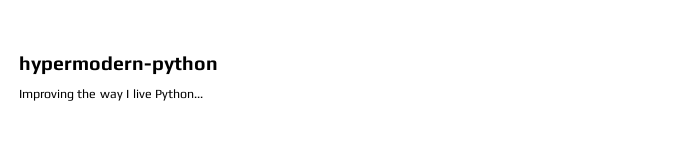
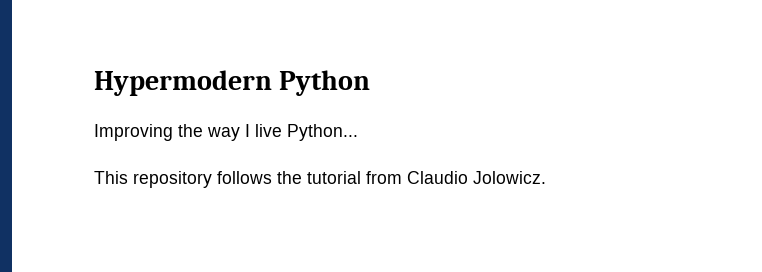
- hypermodern-python
+ Hypermodern Python
+ This repository follows the tutorial from Claudio Jolowicz.

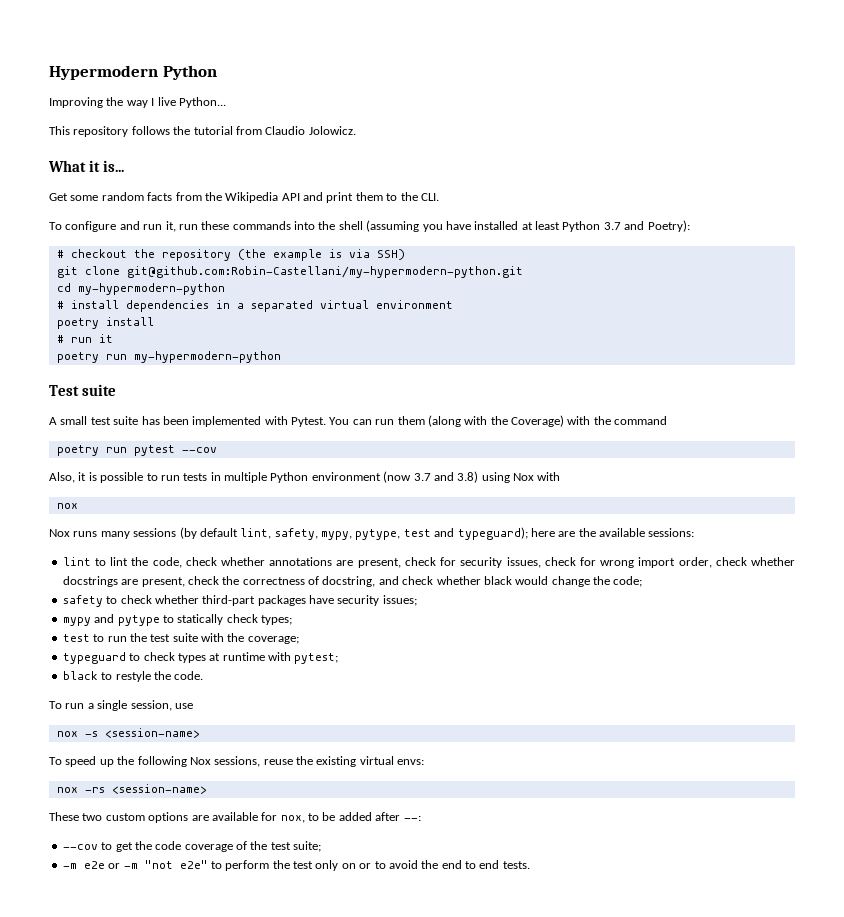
+ What it is...
+ Get some random facts from the Wikipedia API and print them to the CLI.
+ To configure and run it, run these commands into the shell (assuming you have installed at least Python 3.7 and Poetry):
+ # checkout the repository (the example is via SSH)
+ git clone git@github.com:Robin-Castellani/my-hypermodern-python.git
+ cd my-hypermodern-python
+ # install dependencies in a separated virtual environment
+ poetry install
+ # run it
+ poetry run my-hypermodern-python
+ Test suite
+ A small test suite has been implemented with Pytest. You can run them (along with the Coverage) with the command
+ poetry run pytest --cov
+ Also, it is possible to run tests in multiple Python environment (now 3.7 and 3.8) using Nox with
+ nox
+ Nox runs many sessions (by default lint, safety, mypy, pytype, test and typeguard); here are the available sessions:
+ lint to lint the code, check whether annotations are present, check for security issues, check for wrong import order, check whether docstrings are present, check the correctness of docstring, and check whether black would change the code;
+ safety to check whether third-part packages have security issues;
+ mypy and pytype to statically check types;
+ test to run the test suite with the coverage;
+ typeguard to check types at runtime with pytest;
+ black to restyle the code.
+ To run a single session, use
+ nox -s <session-name>
+ To speed up the following Nox sessions, reuse the existing virtual envs:
+ nox -rs <session-name>
+ These two custom options are available for nox, to be added after --:
+ --cov to get the code coverage of the test suite;
+ -m e2e or -m "not e2e" to perform the test only on or to avoid the end to end tests.

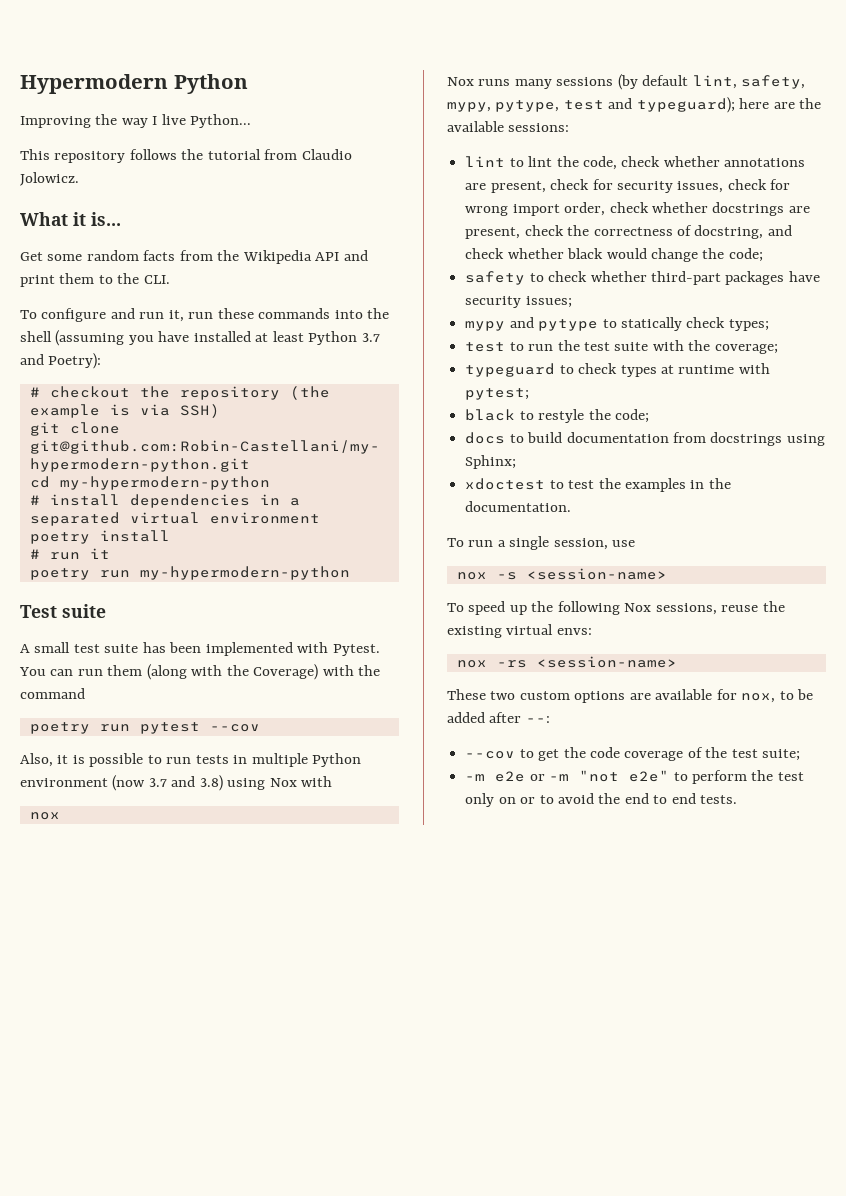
- black to restyle the code.
+ black to restyle the code;
+ docs to build documentation from docstrings using Sphinx;
+ xdoctest to test the examples in the documentation.

